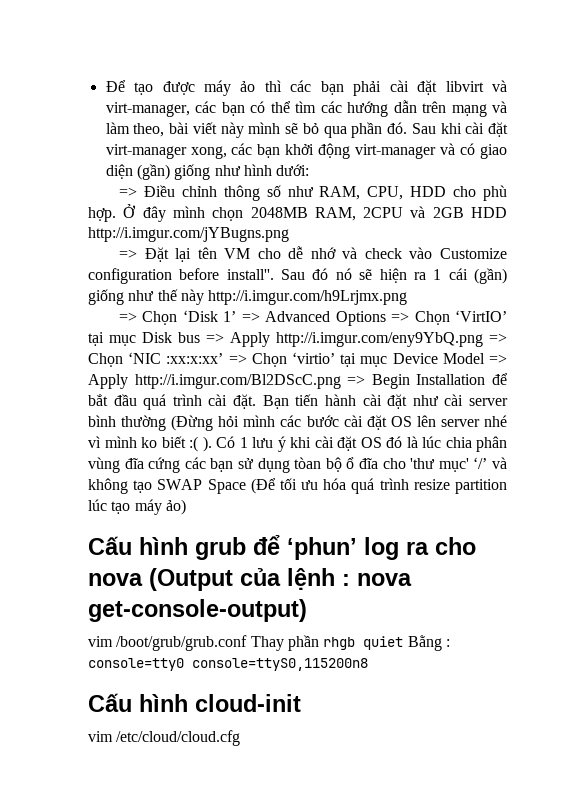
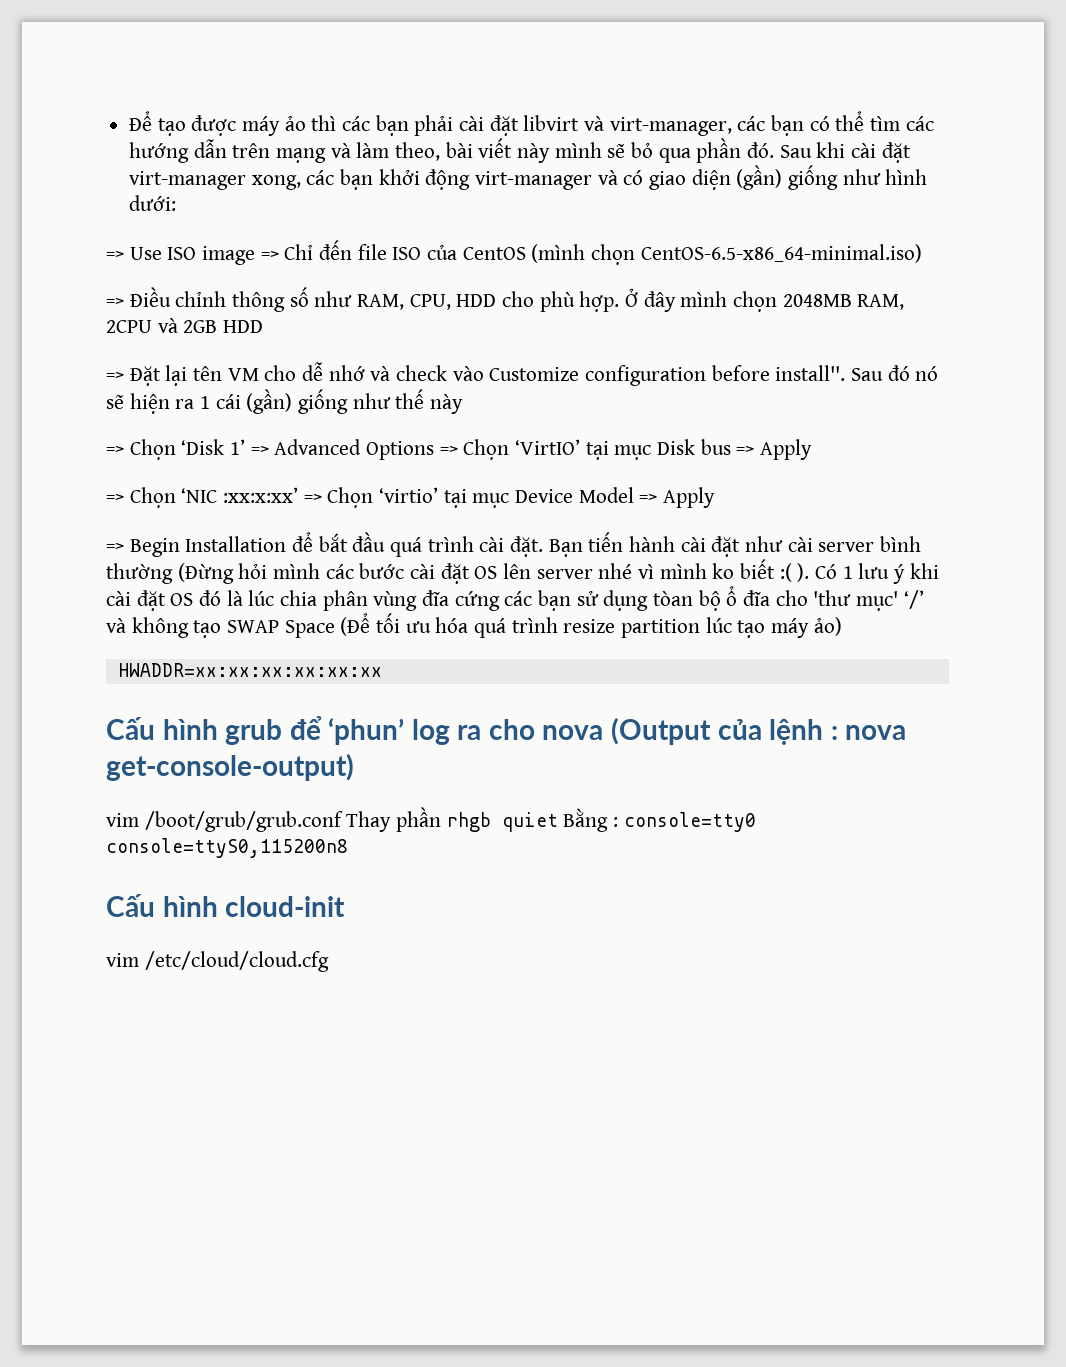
+ => Use ISO image => Chỉ đến file ISO của CentOS (mình chọn CentOS-6.5-x86_64-minimal.iso)
- Ở đây mình chọn 2048MB RAM, 2CPU và 2GB HDD http://i.imgur.com/jYBugns.png
+ Ở đây mình chọn 2048MB RAM, 2CPU và 2GB HDD
- Sau đó nó sẽ hiện ra 1 cái (gần) giống như thế này http://i.imgur.com/h9Lrjmx.png
+ Sau đó nó sẽ hiện ra 1 cái (gần) giống như thế này
- => Chọn ‘Disk 1’ => Advanced Options => Chọn ‘VirtIO’ tại mục Disk bus => Apply http://i.imgur.com/eny9YbQ.png => Chọn ‘NIC :xx:x:xx’ => Chọn ‘virtio’ tại mục Device Model => Apply http://i.imgur.com/Bl2DScC.png => Begin Installation để bắt đầu quá trình cài đặt.
+ => Chọn ‘Disk 1’ => Advanced Options => Chọn ‘VirtIO’ tại mục Disk bus => Apply
+ => Chọn ‘NIC :xx:x:xx’ => Chọn ‘virtio’ tại mục Device Model => Apply
+ => Begin Installation để bắt đầu quá trình cài đặt.
+ HWADDR=xx:xx:xx:xx:xx:xx

